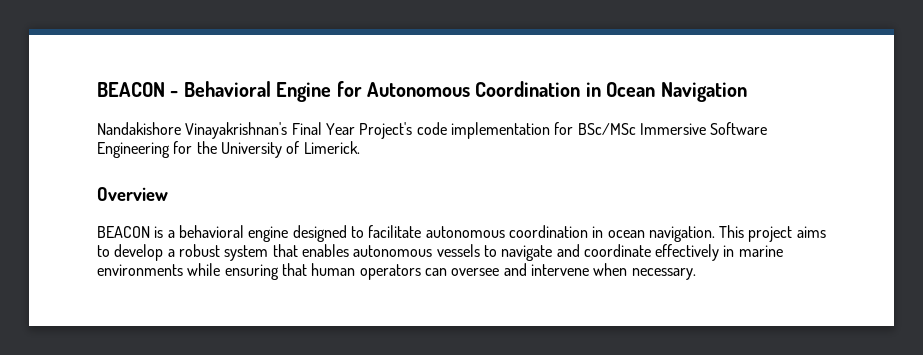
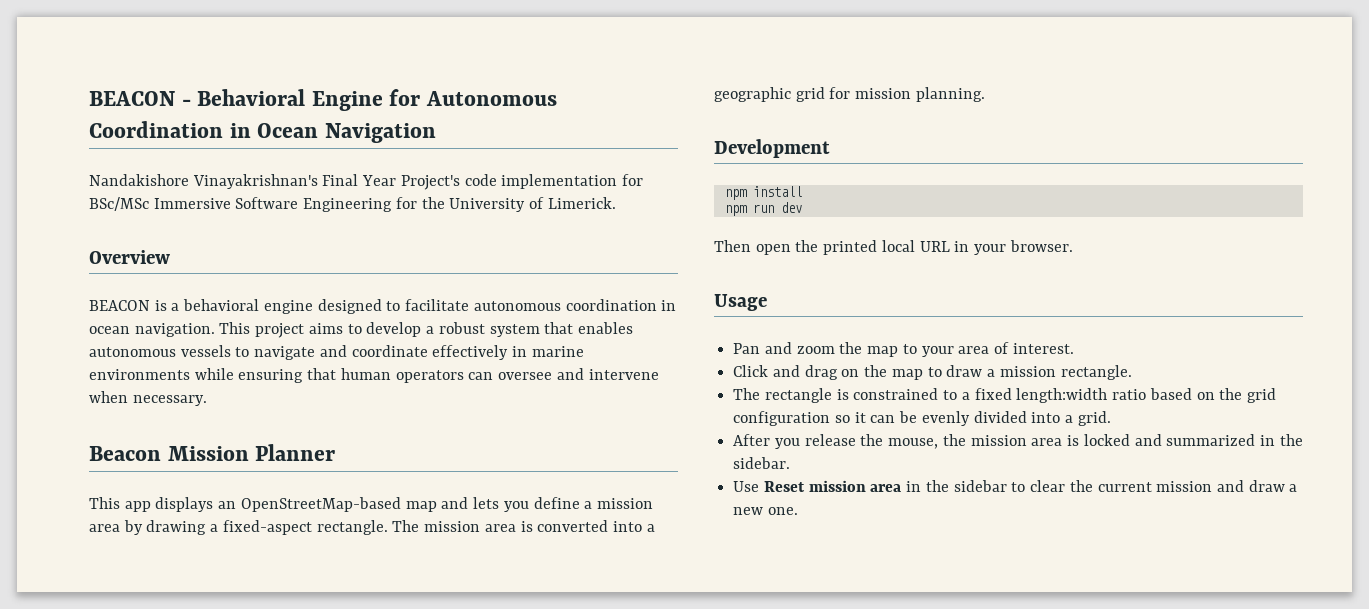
+ Beacon Mission Planner
+ This app displays an OpenStreetMap-based map and lets you define a mission area by drawing a fixed-aspect rectangle. The mission area is converted into a geographic grid for mission planning.
+ Development
+ npm install
+ npm run dev
+ Then open the printed local URL in your browser.
+ Usage
+ Pan and zoom the map to your area of interest.
+ Click and drag on the map to draw a mission rectangle.
+ The rectangle is constrained to a fixed length:width ratio based on the grid configuration so it can be evenly divided into a grid.
+ After you release the mouse, the mission area is locked and summarized in the sidebar.
+ Use Reset mission area in the sidebar to clear the current mission and draw a new one.

